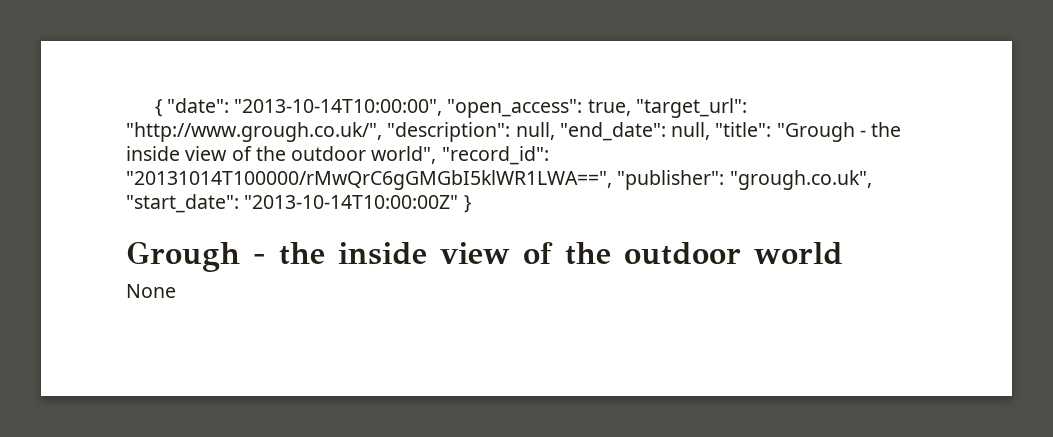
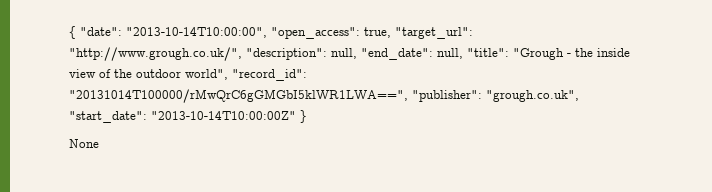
- Grough - the inside view of the outdoor world

